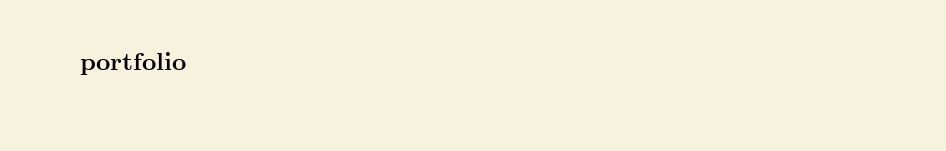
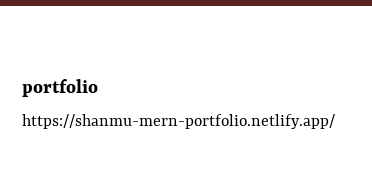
+ https://shanmu-mern-portfolio.netlify.app/

